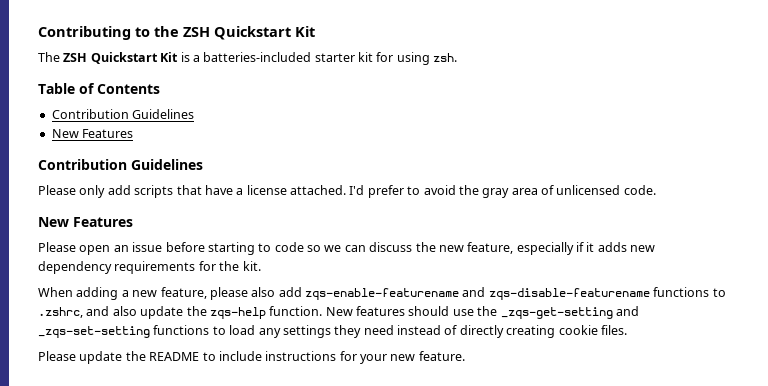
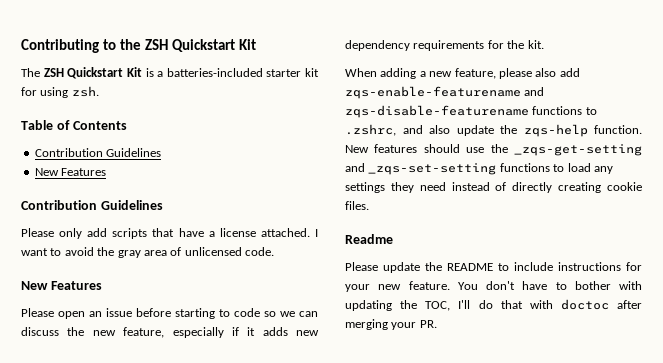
- I'd prefer to avoid the gray area of unlicensed code.
+ I want to avoid the gray area of unlicensed code.
+ Readme
+ You don't have to bother with updating the TOC, I'll do that with doctoc after merging your PR.

